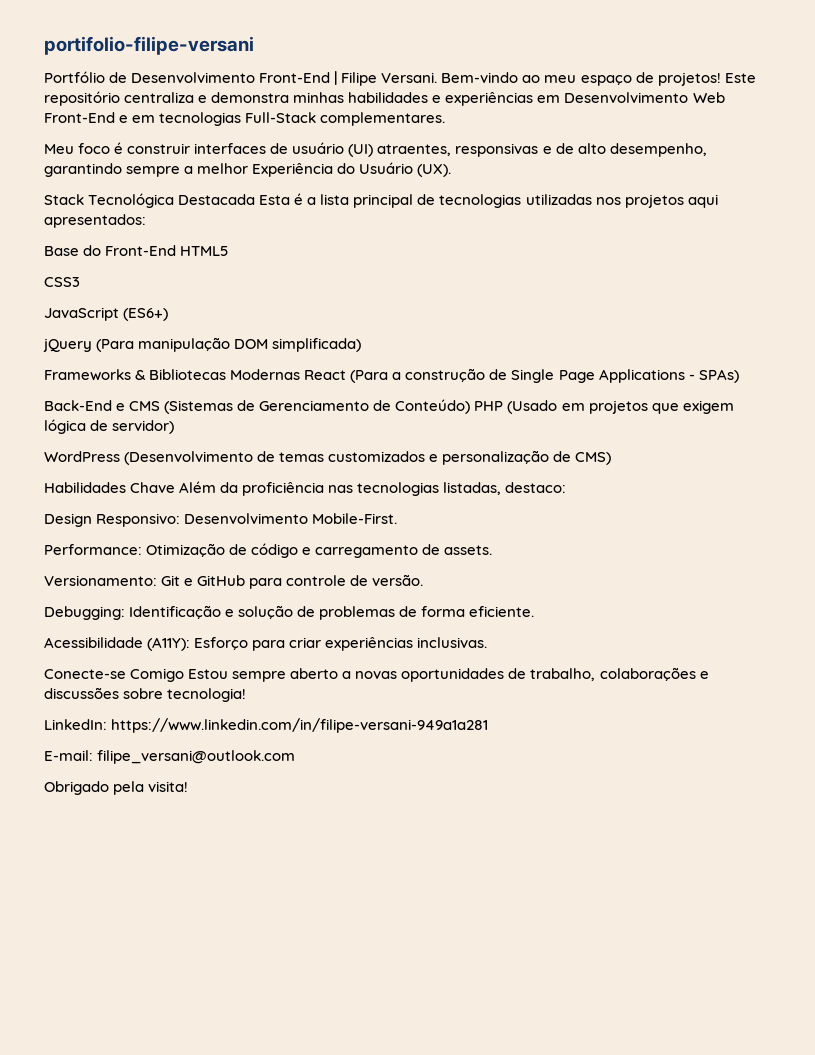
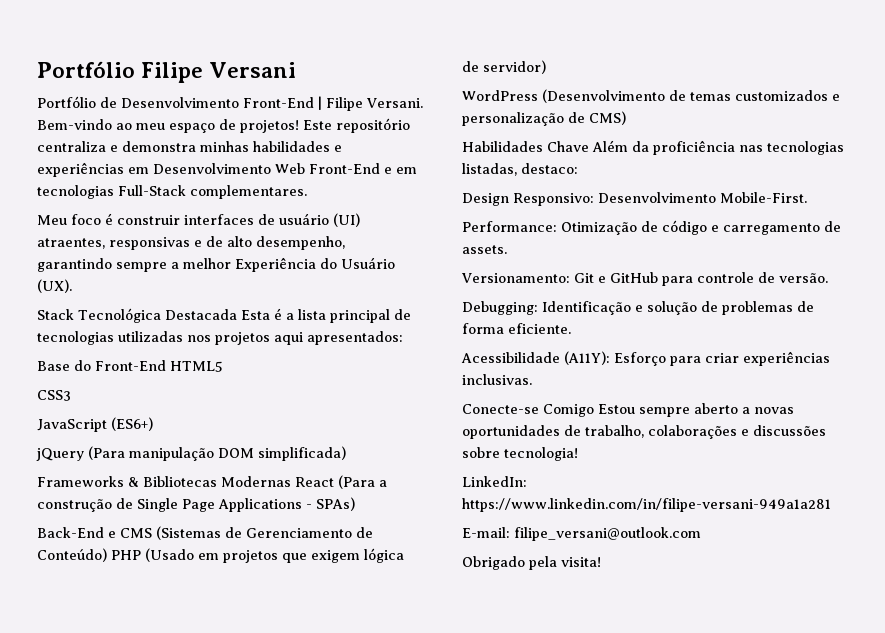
- portifolio-filipe-versani
+ Portfólio Filipe Versani

